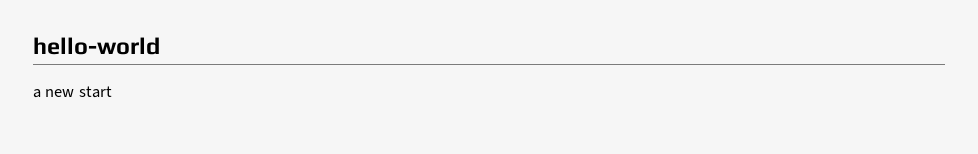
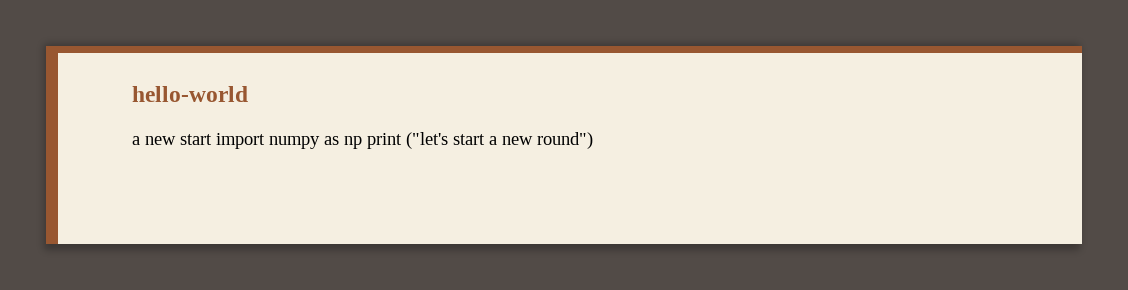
- a new start
+ a new start import numpy as np print ("let's start a new round")

